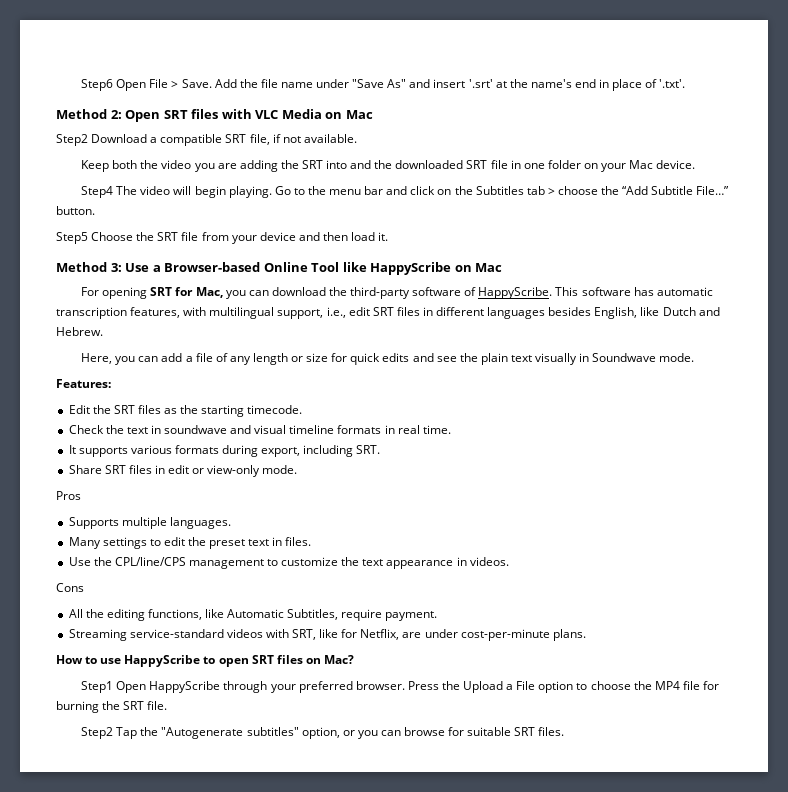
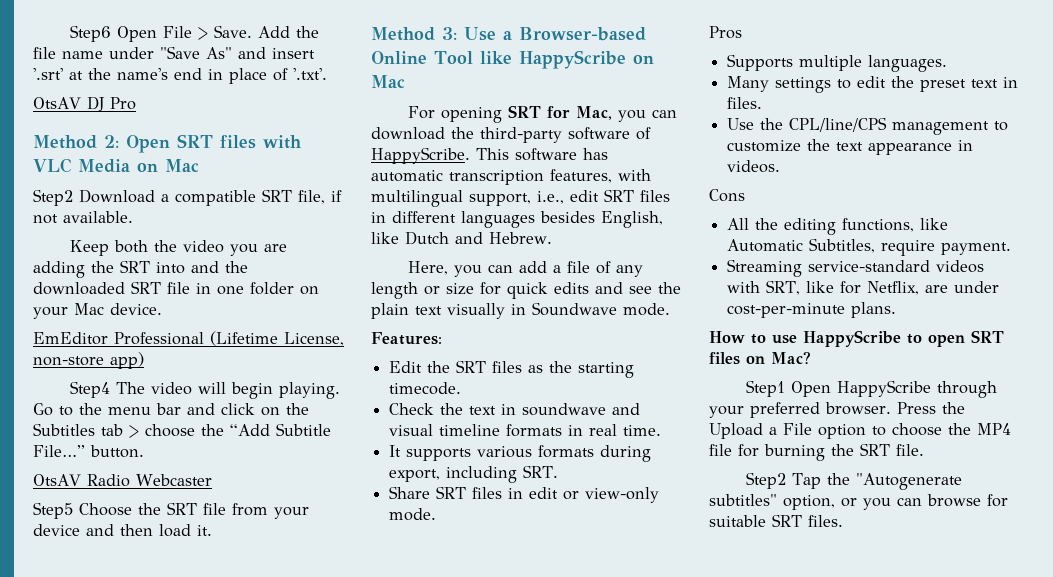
+ OtsAV DJ Pro
+ EmEditor Professional (Lifetime License, non-store app)
+ OtsAV Radio Webcaster

